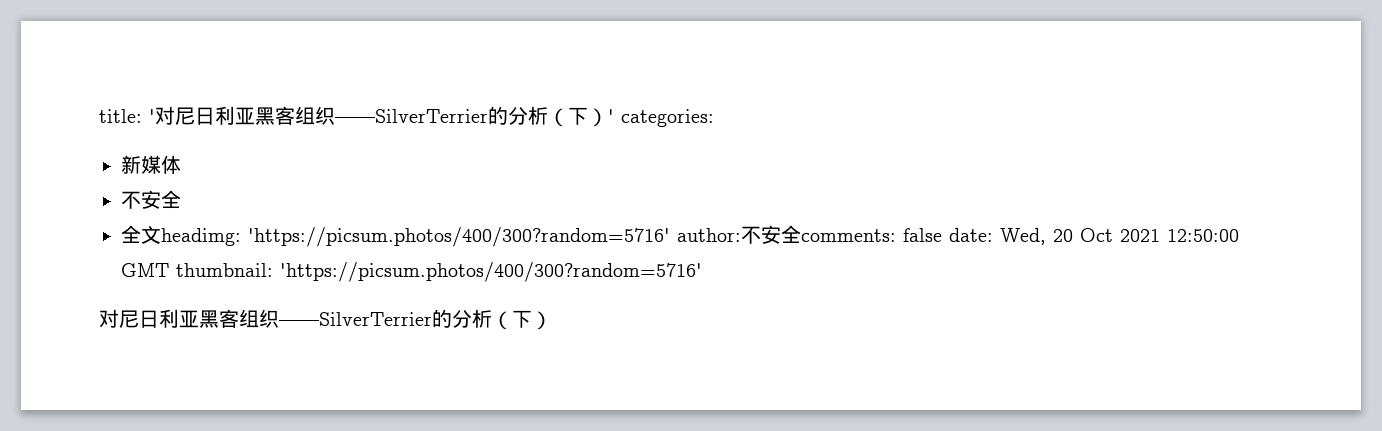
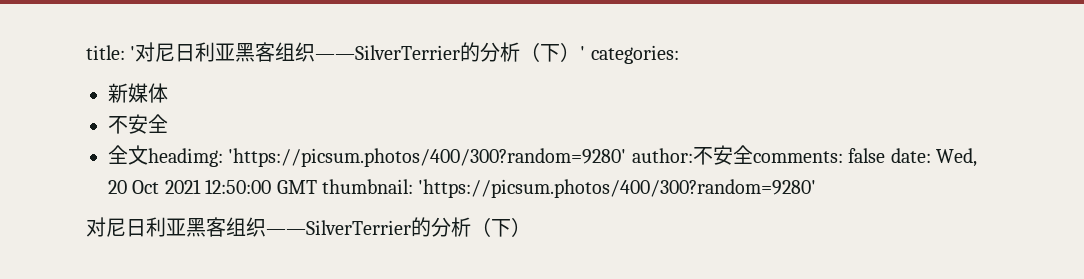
- 全文headimg: 'https://picsum.photos/400/300?random=5716' author:不安全comments: false date: Wed, 20 Oct 2021 12:50:00 GMT thumbnail: 'https://picsum.photos/400/300?random=5716'
+ 全文headimg: 'https://picsum.photos/400/300?random=9280' author:不安全comments: false date: Wed, 20 Oct 2021 12:50:00 GMT thumbnail: 'https://picsum.photos/400/300?random=9280'

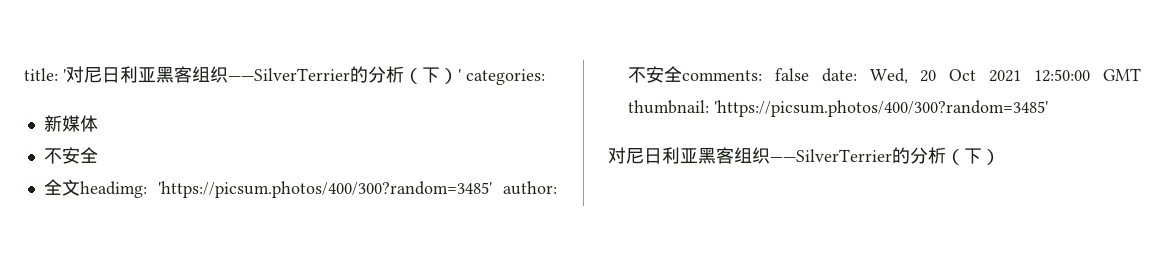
- 全文headimg: 'https://picsum.photos/400/300?random=9280' author:不安全comments: false date: Wed, 20 Oct 2021 12:50:00 GMT thumbnail: 'https://picsum.photos/400/300?random=9280'
+ 全文headimg: 'https://picsum.photos/400/300?random=3485' author:不安全comments: false date: Wed, 20 Oct 2021 12:50:00 GMT thumbnail: 'https://picsum.photos/400/300?random=3485'

